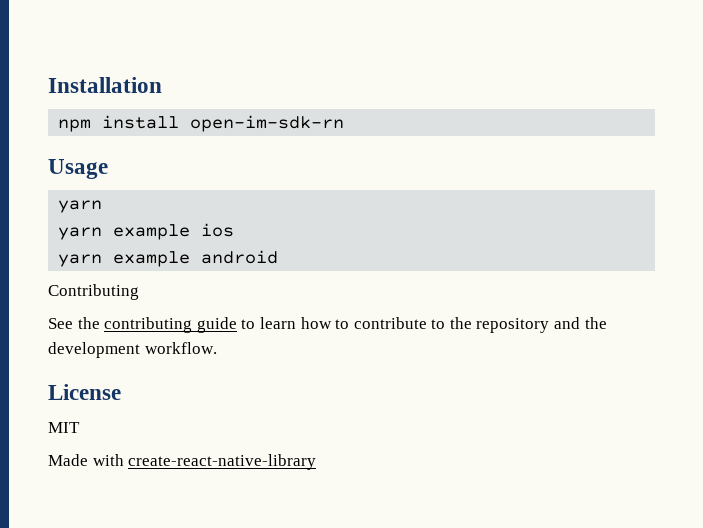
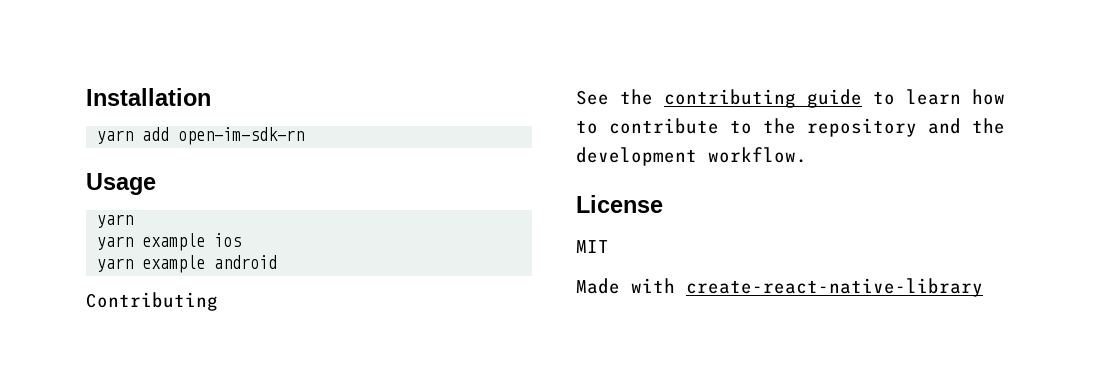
- npm install open-im-sdk-rn
+ yarn add open-im-sdk-rn

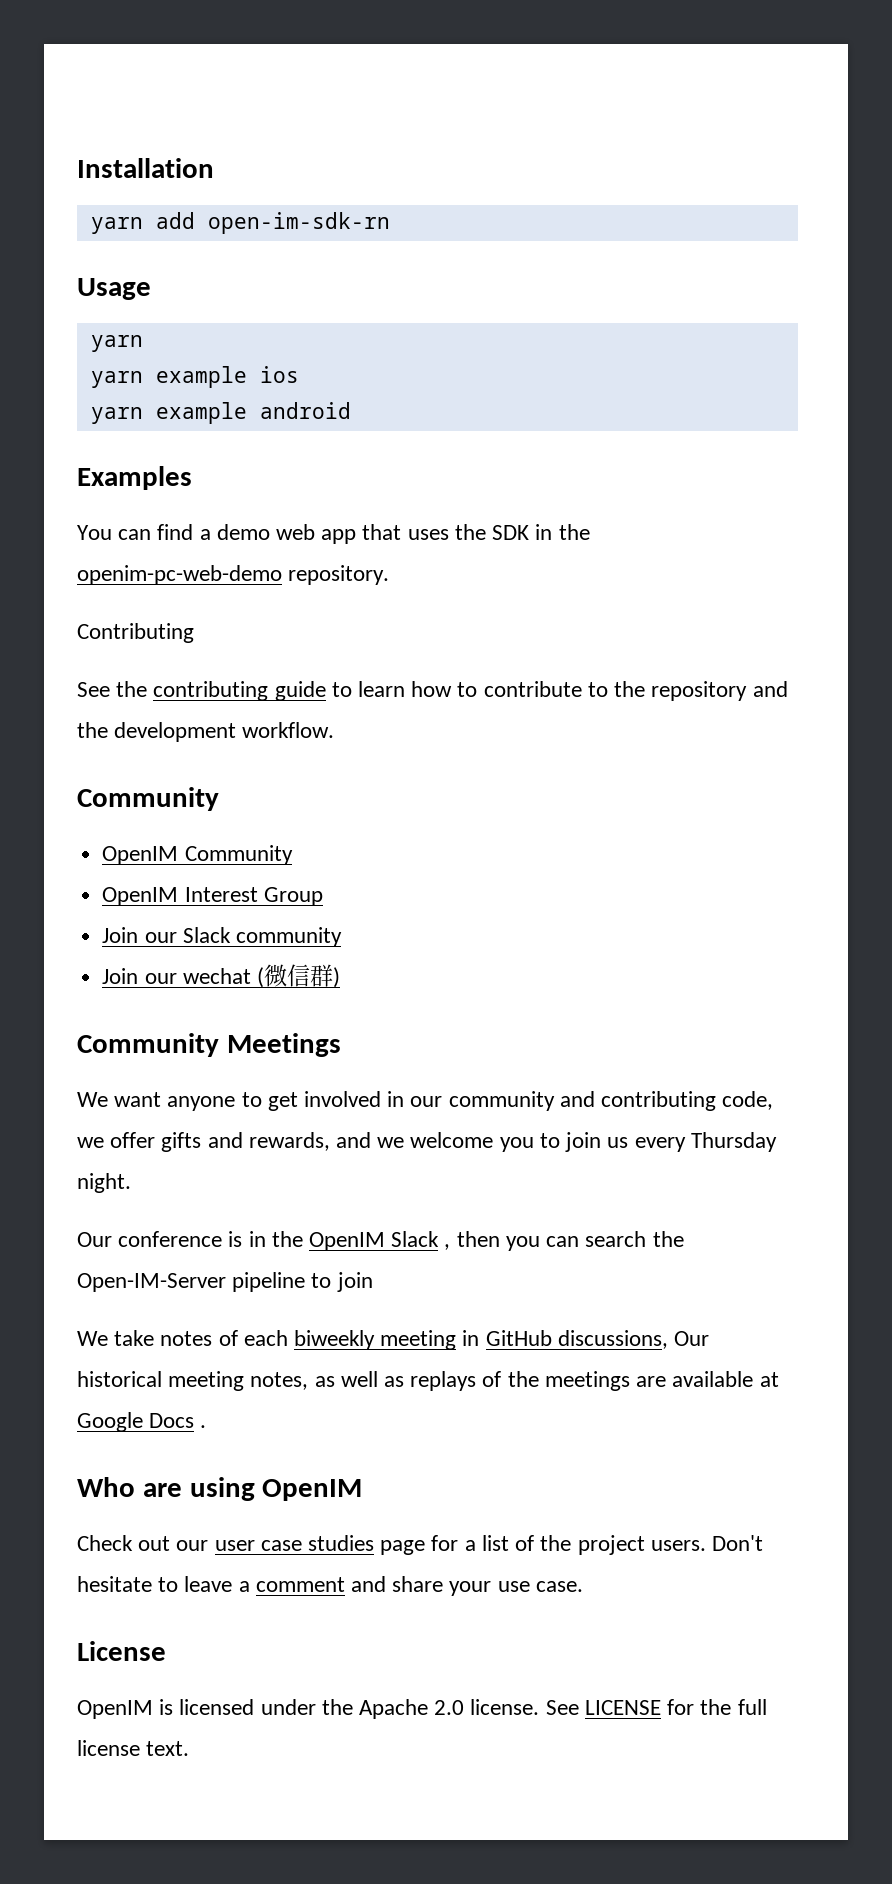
+ Examples
+ You can find a demo web app that uses the SDK in the openim-pc-web-demo repository.
  See the contributing guide to learn how to contribute to the repository and the development workflow.
+ Community
+ OpenIM Community
+ OpenIM Interest Group
+ Join our Slack community
+ Join our wechat (微信群)
+ Community Meetings
+ We want anyone to get involved in our community and contributing code, we offer gifts and rewards, and we welcome you to join us every Thursday night.
+ Our conference is in the OpenIM Slack , then you can search the Open-IM-Server pipeline to join
+ We take notes of each biweekly meeting in GitHub discussions, Our historical meeting notes, as well as replays of the meetings are available at Google Docs .
+ Who are using OpenIM
+ Check out our user case studies page for a list of the project users. Don't hesitate to leave a comment and share your use case.
  License
- MIT
- Made with create-react-native-library
+ OpenIM is licensed under the Apache 2.0 license. See LICENSE for the full license text.

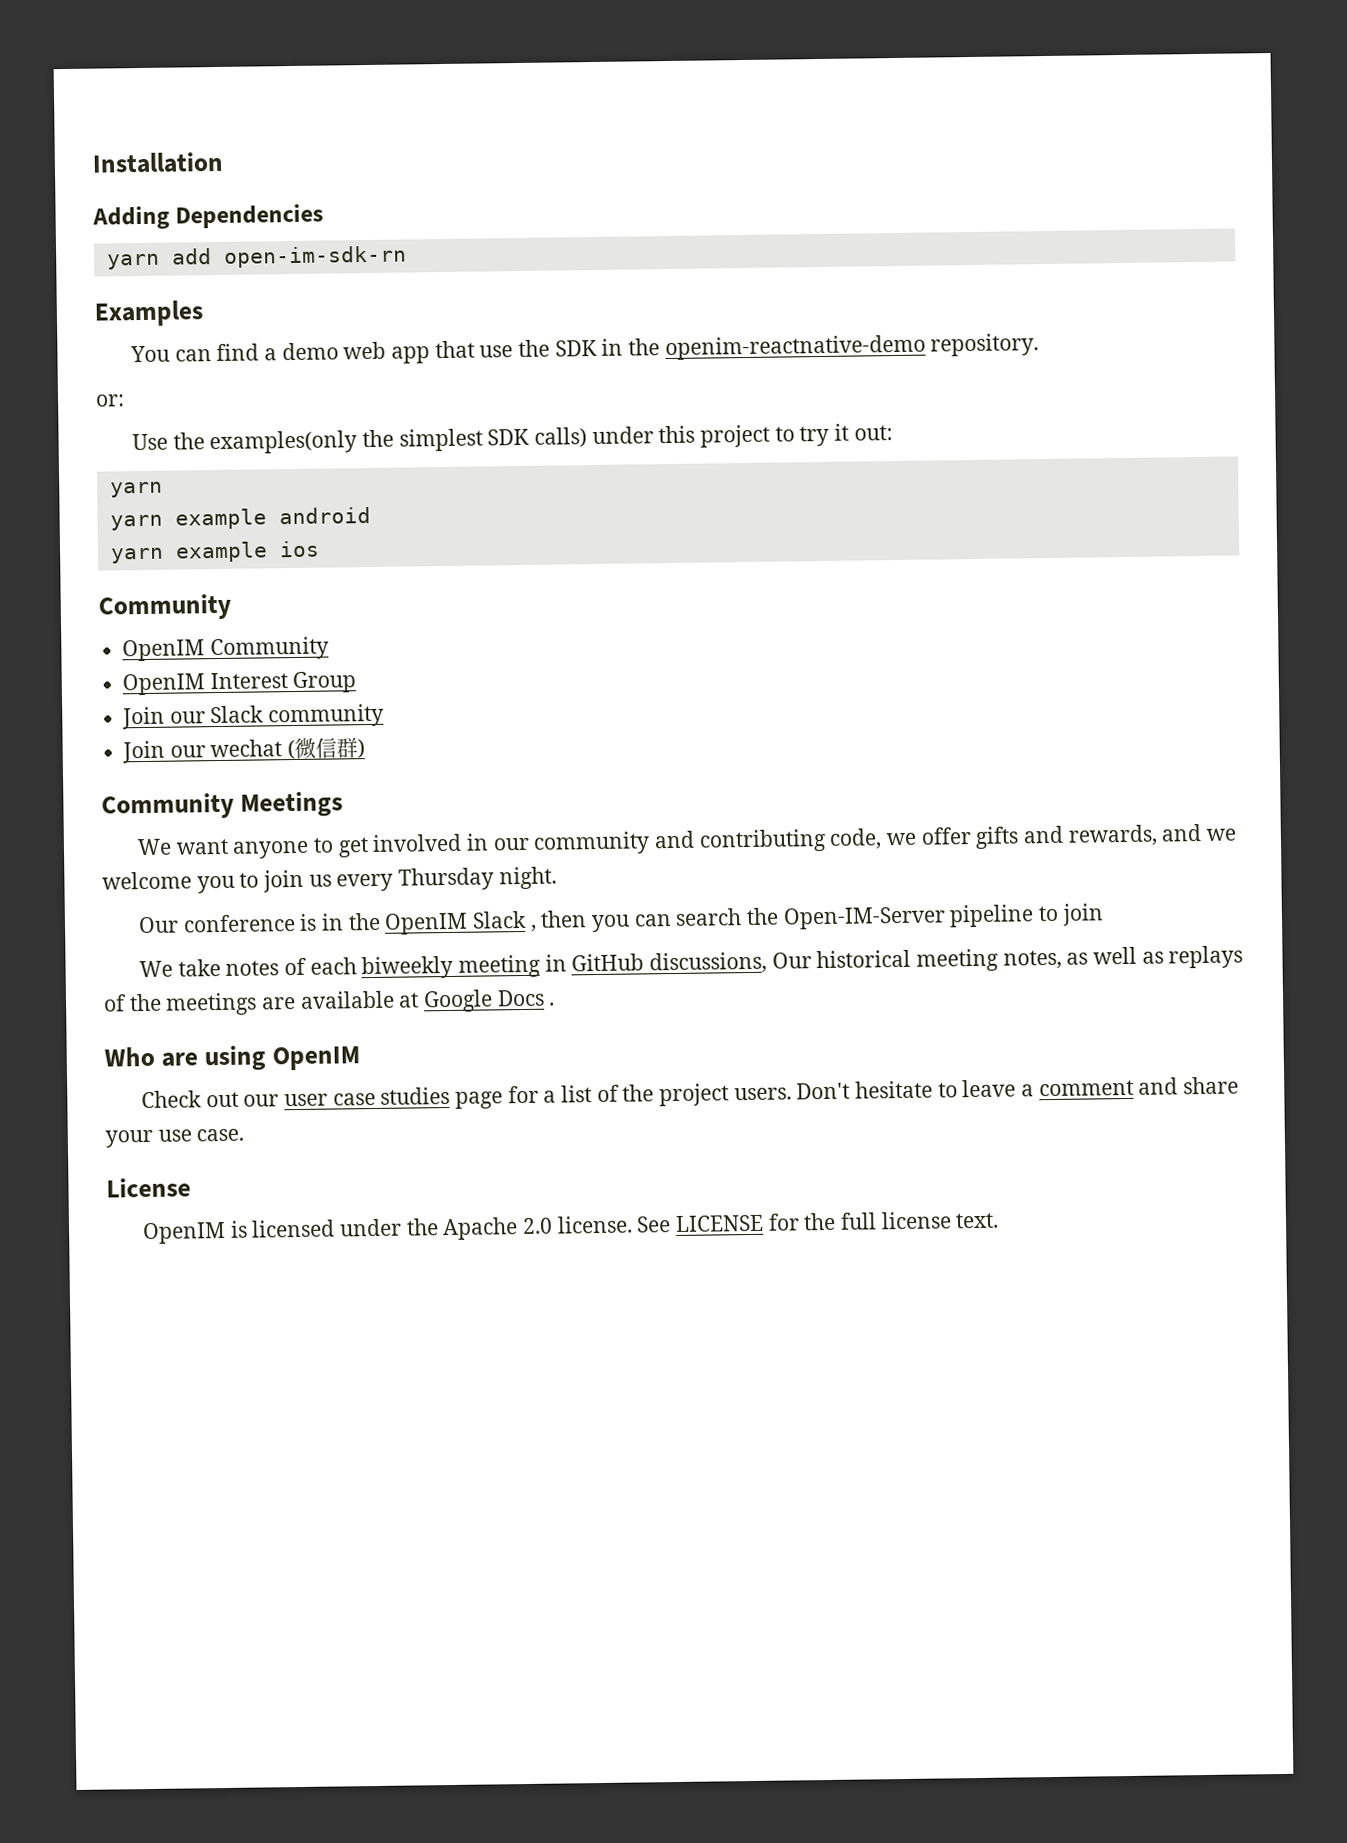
+ Adding Dependencies
- Usage
- yarn
- yarn example ios
- yarn example android
- You can find a demo web app that uses the SDK in the openim-pc-web-demo repository.
+ You can find a demo web app that use the SDK in the openim-reactnative-demo repository.
- Contributing
- See the contributing guide to learn how to contribute to the repository and the development workflow.
+ or:
+ Use the examples(only the simplest SDK calls) under this project to try it out:
+ yarn
+ yarn example android
+ yarn example ios

